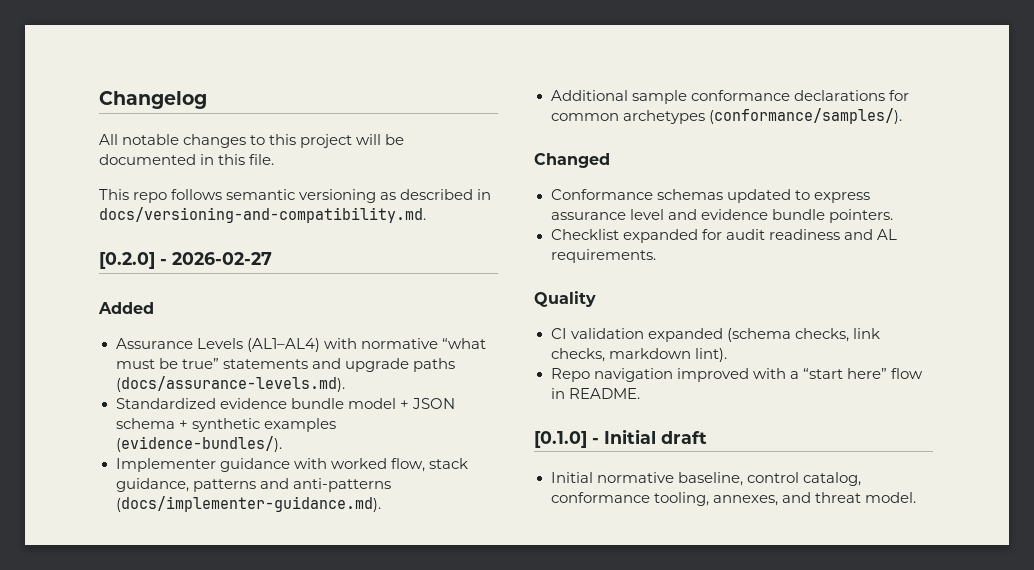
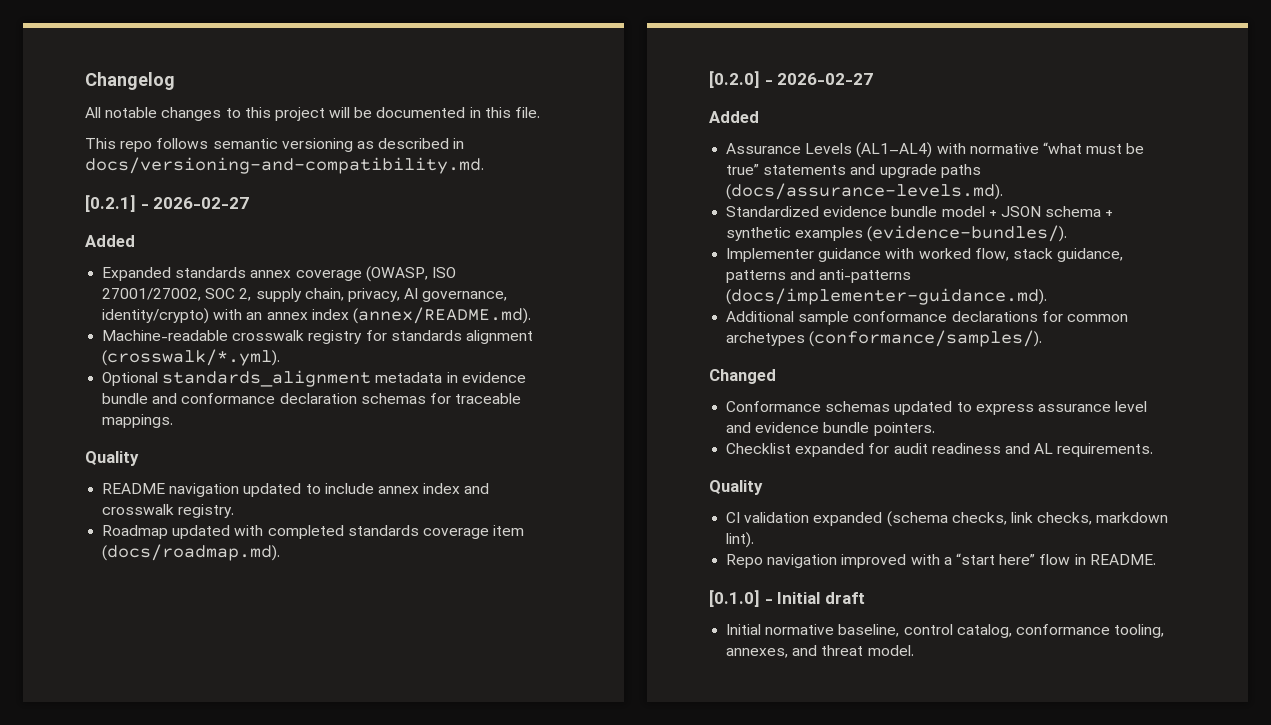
+ [0.2.1] - 2026-02-27
+ Added
+ Expanded standards annex coverage (OWASP, ISO 27001/27002, SOC 2, supply chain, privacy, AI governance, identity/crypto) with an annex index (annex/README.md).
+ Machine-readable crosswalk registry for standards alignment (crosswalk/*.yml).
+ Optional standards_alignment metadata in evidence bundle and conformance declaration schemas for traceable mappings.
+ Quality
+ README navigation updated to include annex index and crosswalk registry.
+ Roadmap updated with completed standards coverage item (docs/roadmap.md).

